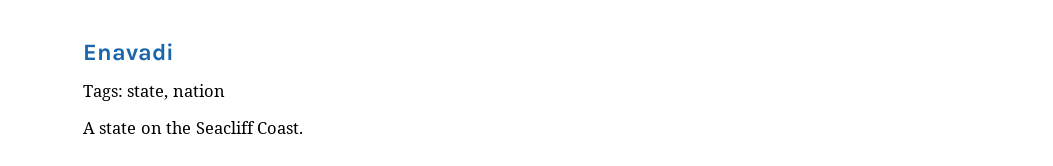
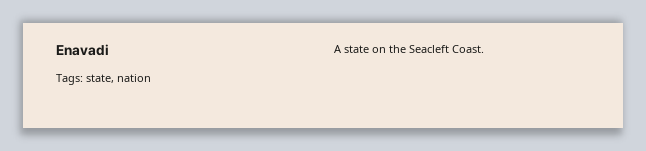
- A state on the Seacliff Coast.
+ A state on the Seacleft Coast.

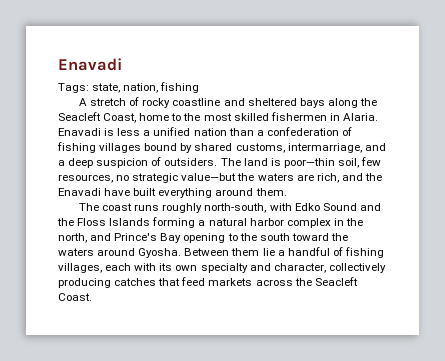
- Tags: state, nation
+ Tags: state, nation, fishing
- A state on the Seacleft Coast.
+ A stretch of rocky coastline and sheltered bays along the Seacleft Coast, home to the most skilled fishermen in Alaria. Enavadi is less a unified nation than a confederation of fishing villages bound by shared customs, intermarriage, and a deep suspicion of outsiders. The land is poor—thin soil, few resources, no strategic value—but the waters are rich, and the Enavadi have built everything around them.
+ The coast runs roughly north-south, with Edko Sound and the Floss Islands forming a natural harbor complex in the north, and Prince's Bay opening to the south toward the waters around Gyosha. Between them lie a handful of fishing villages, each with its own specialty and character, collectively producing catches that feed markets across the Seacleft Coast.

